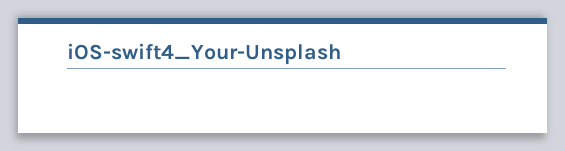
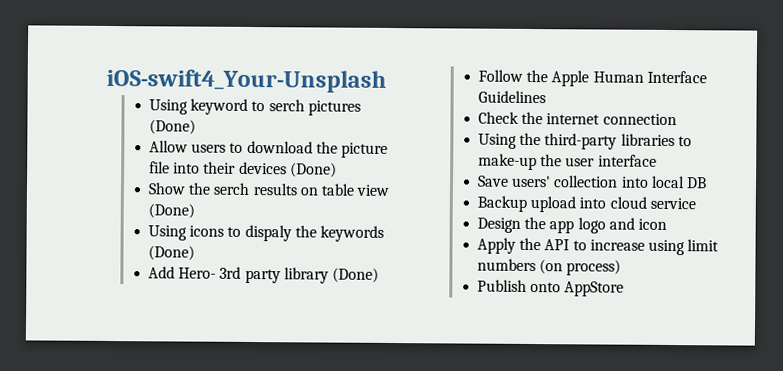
+ Using keyword to serch pictures (Done)
+ Allow users to download the picture file into their devices (Done)
+ Show the serch results on table view (Done)
+ Using icons to dispaly the keywords (Done)
+ Add Hero- 3rd party library (Done)
+ Follow the Apple Human Interface Guidelines
+ Check the internet connection
+ Using the third-party libraries to make-up the user interface
+ Save users' collection into local DB
+ Backup upload into cloud service
+ Design the app logo and icon
+ Apply the API to increase using limit numbers (on process)
+ Publish onto AppStore

